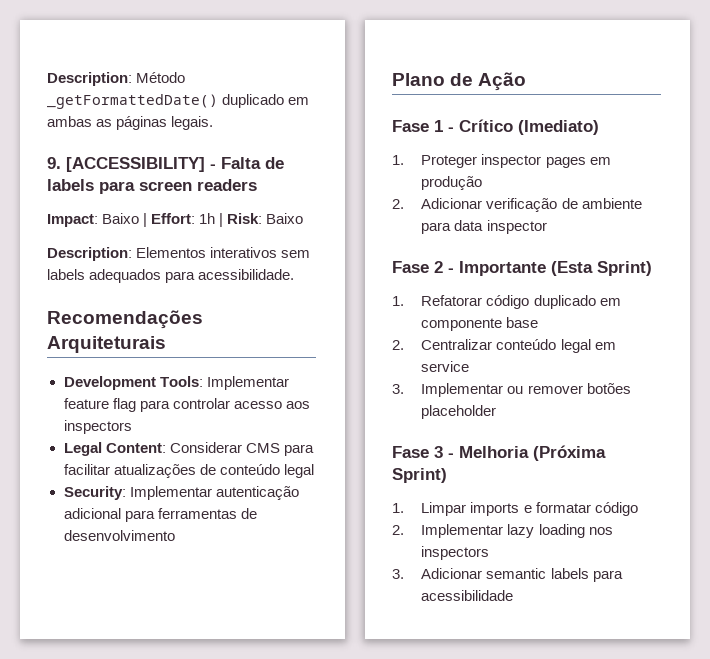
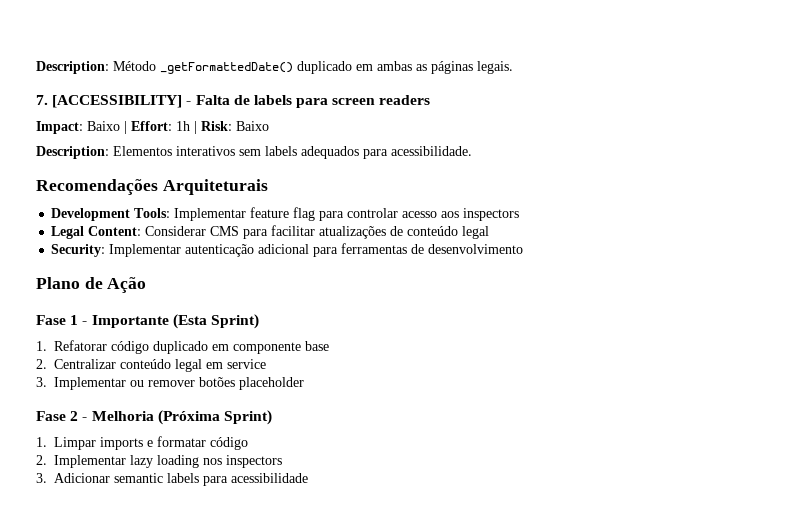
- 9. [ACCESSIBILITY] - Falta de labels para screen readers
+ 7. [ACCESSIBILITY] - Falta de labels para screen readers
- Fase 1 - Crítico (Imediato)
- 1. Proteger inspector pages em produção
- 2. Adicionar verificação de ambiente para data inspector
- Fase 2 - Importante (Esta Sprint)
+ Fase 1 - Importante (Esta Sprint)
- Fase 3 - Melhoria (Próxima Sprint)
+ Fase 2 - Melhoria (Próxima Sprint)

